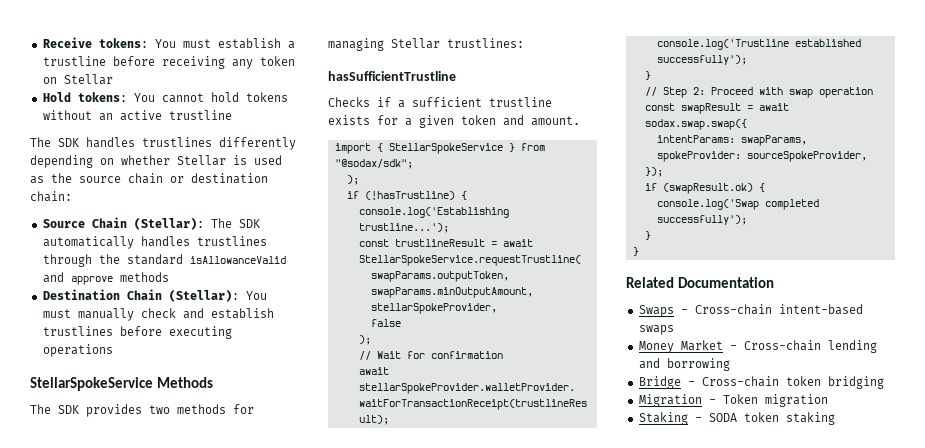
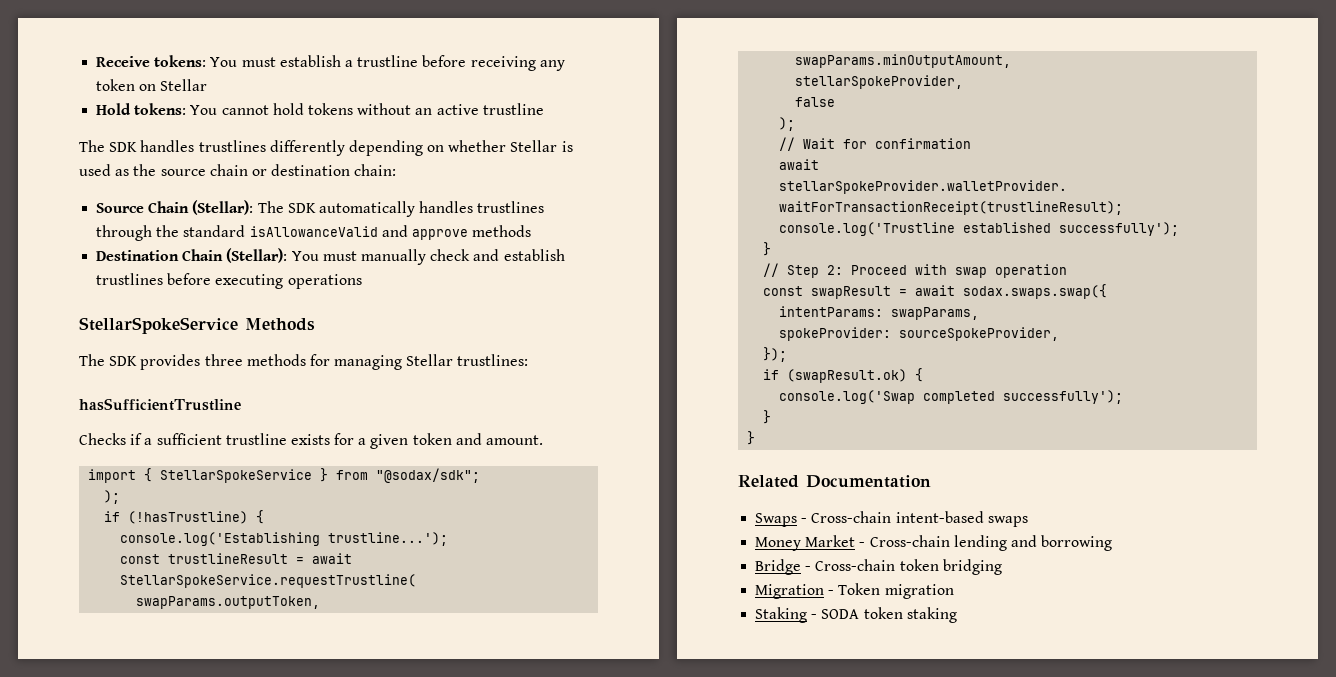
- The SDK provides two methods for managing Stellar trustlines:
+ The SDK provides three methods for managing Stellar trustlines:
- const swapResult = await sodax.swap.swap({
+ const swapResult = await sodax.swaps.swap({

